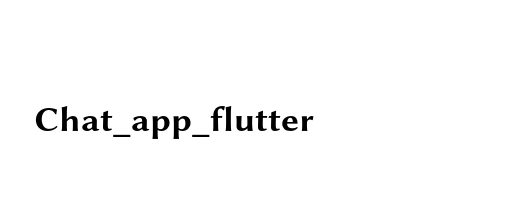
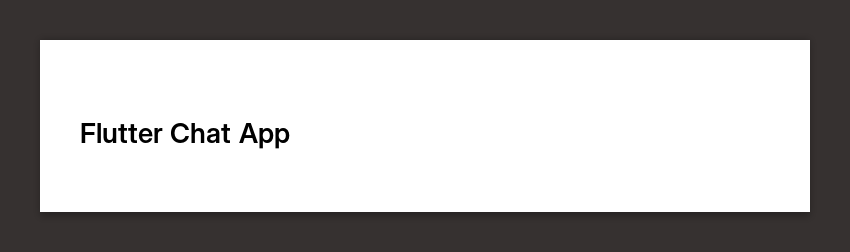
- Chat_app_flutter
+ Flutter Chat App

